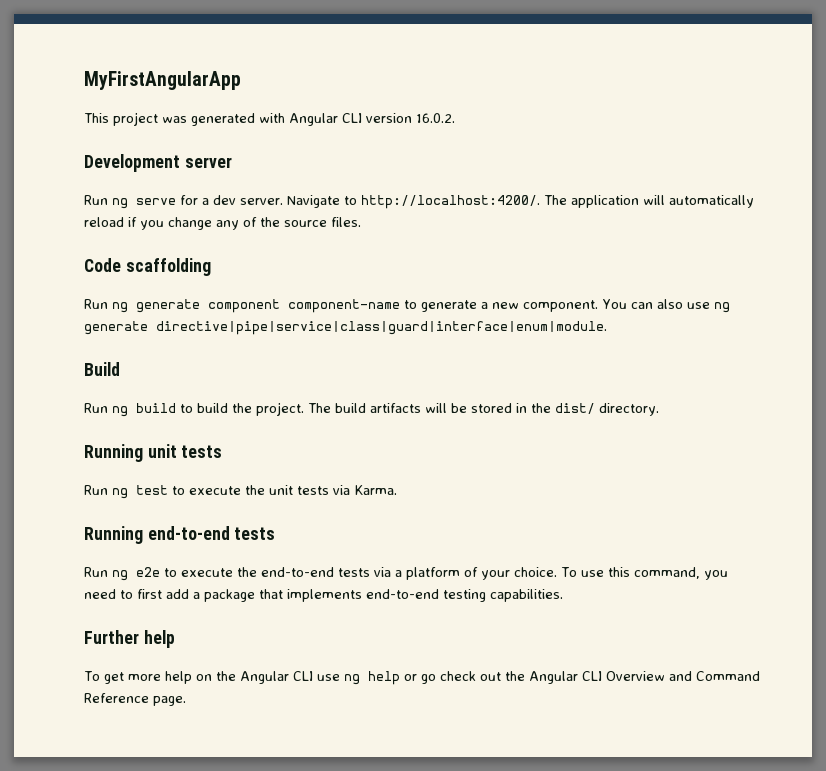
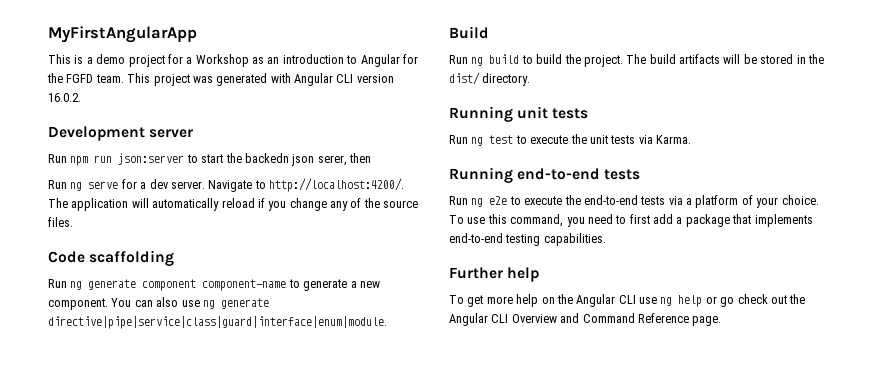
- This project was generated with Angular CLI version 16.0.2.
+ This is a demo project for a Workshop as an introduction to Angular for the FGFD team. This project was generated with Angular CLI version 16.0.2.
+ Run npm run json:server to start the backedn json serer, then

